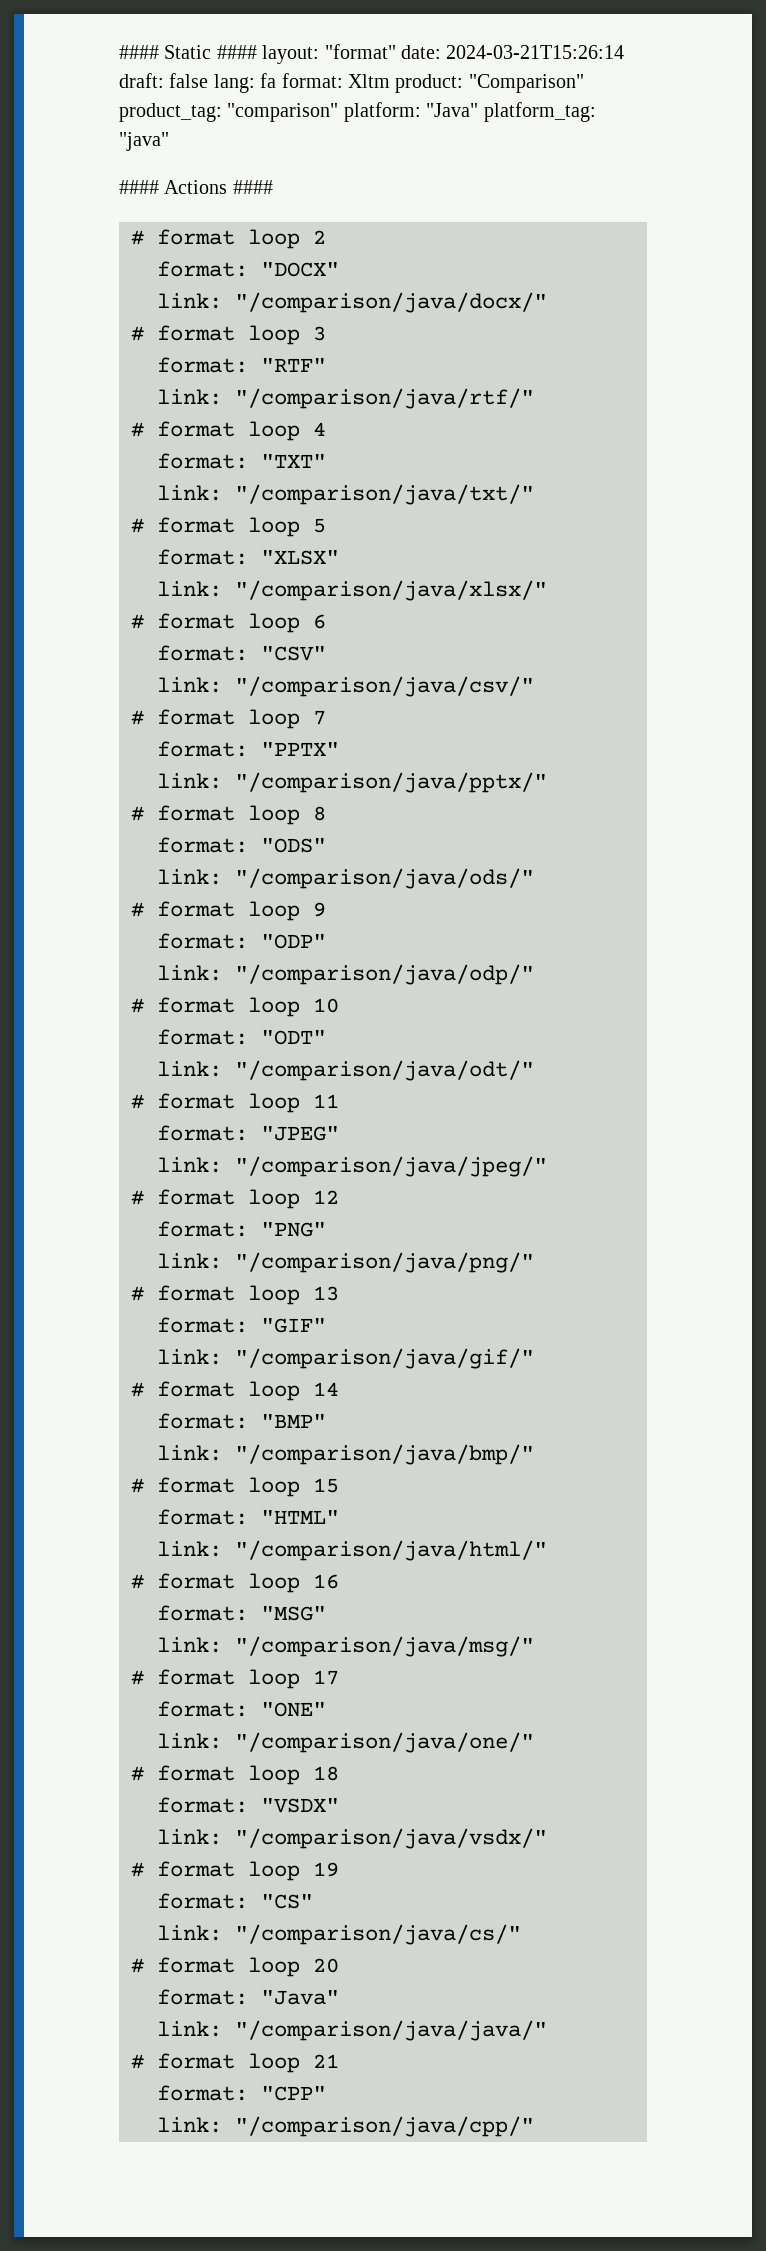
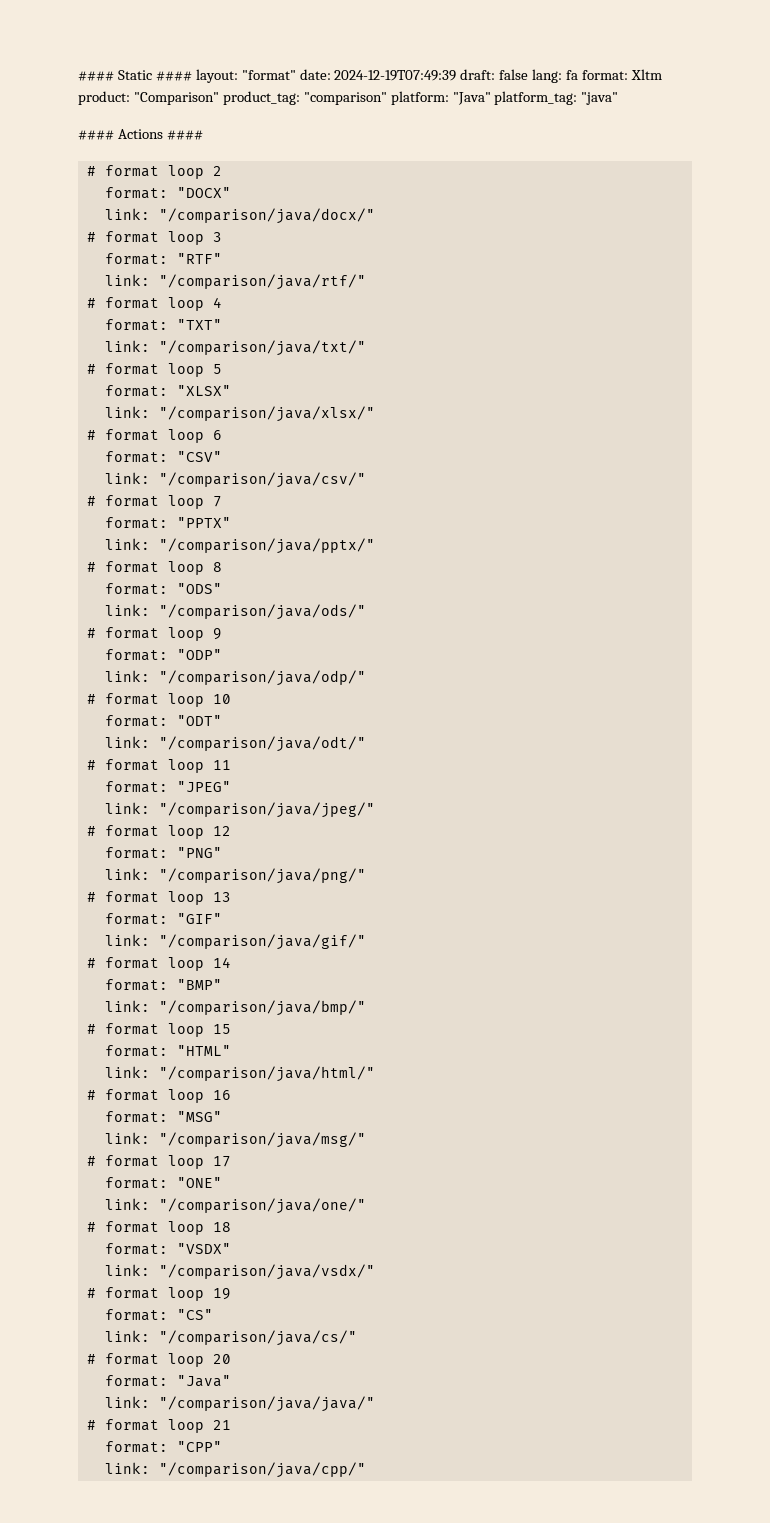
- #### Static #### layout: "format" date: 2024-03-21T15:26:14 draft: false lang: fa format: Xltm product: "Comparison" product_tag: "comparison" platform: "Java" platform_tag: "java"
+ #### Static #### layout: "format" date: 2024-12-19T07:49:39 draft: false lang: fa format: Xltm product: "Comparison" product_tag: "comparison" platform: "Java" platform_tag: "java"

